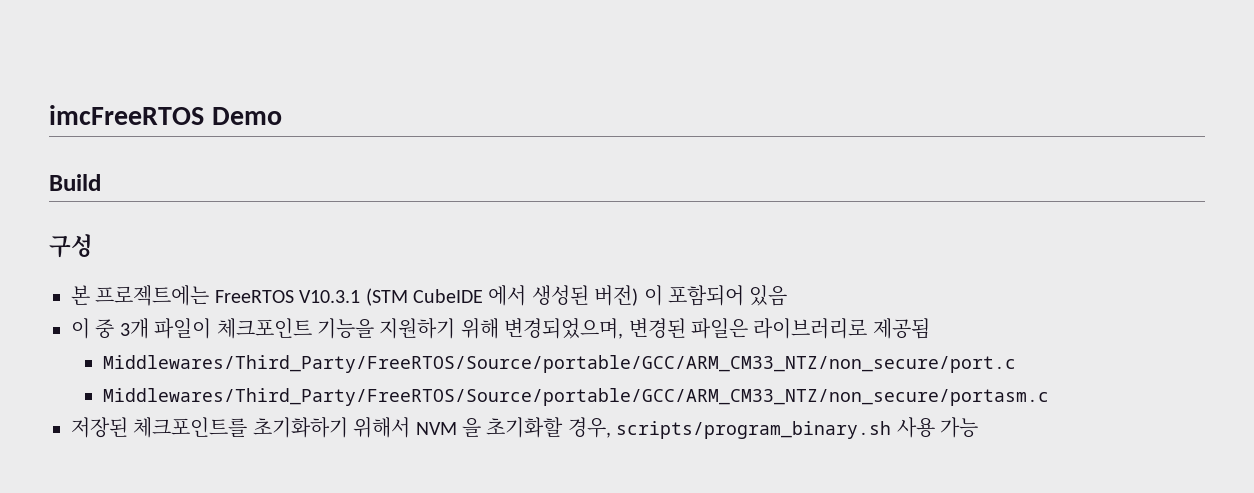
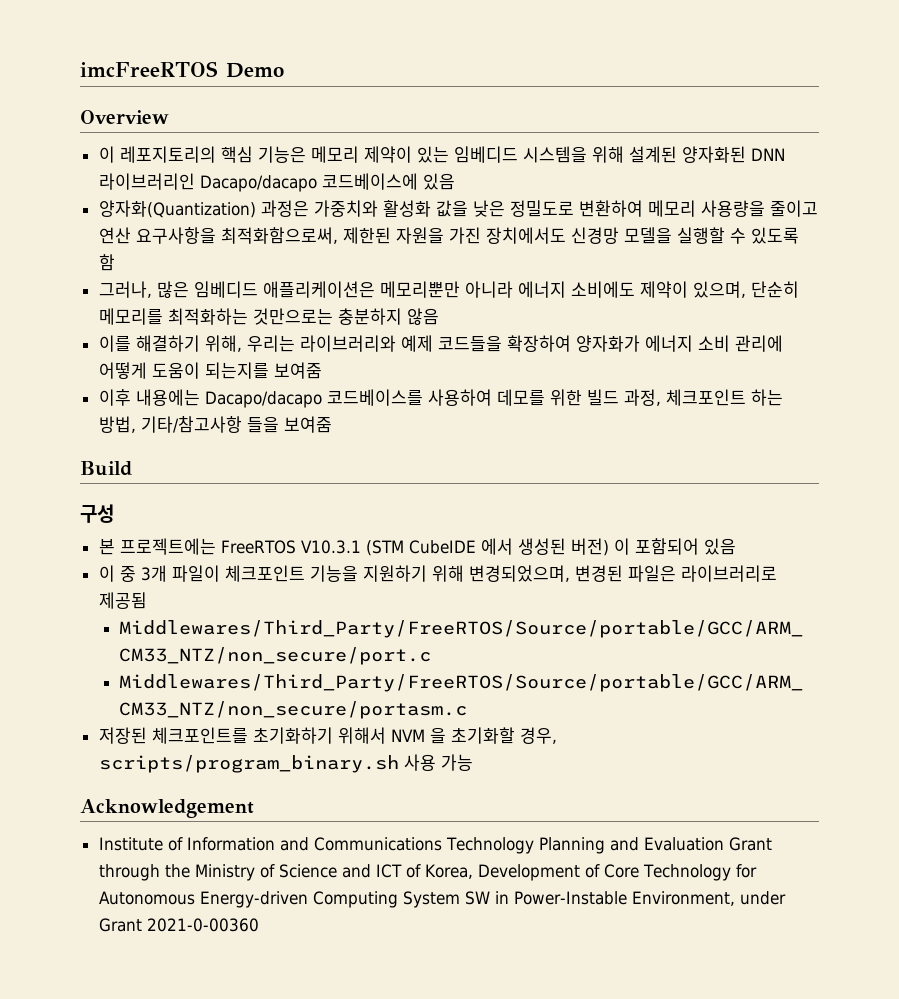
+ Overview
+ 이 레포지토리의 핵심 기능은 메모리 제약이 있는 임베디드 시스템을 위해 설계된 양자화된 DNN 라이브러리인 Dacapo/dacapo 코드베이스에 있음
+ 양자화(Quantization) 과정은 가중치와 활성화 값을 낮은 정밀도로 변환하여 메모리 사용량을 줄이고 연산 요구사항을 최적화함으로써, 제한된 자원을 가진 장치에서도 신경망 모델을 실행할 수 있도록 함
+ 그러나, 많은 임베디드 애플리케이션은 메모리뿐만 아니라 에너지 소비에도 제약이 있으며, 단순히 메모리를 최적화하는 것만으로는 충분하지 않음
+ 이를 해결하기 위해, 우리는 라이브러리와 예제 코드들을 확장하여 양자화가 에너지 소비 관리에 어떻게 도움이 되는지를 보여줌
+ 이후 내용에는 Dacapo/dacapo 코드베이스를 사용하여 데모를 위한 빌드 과정, 체크포인트 하는 방법, 기타/참고사항 들을 보여줌
+ Acknowledgement
+ Institute of Information and Communications Technology Planning and Evaluation Grant through the Ministry of Science and ICT of Korea, Development of Core Technology for Autonomous Energy-driven Computing System SW in Power-Instable Environment, under Grant 2021-0-00360

